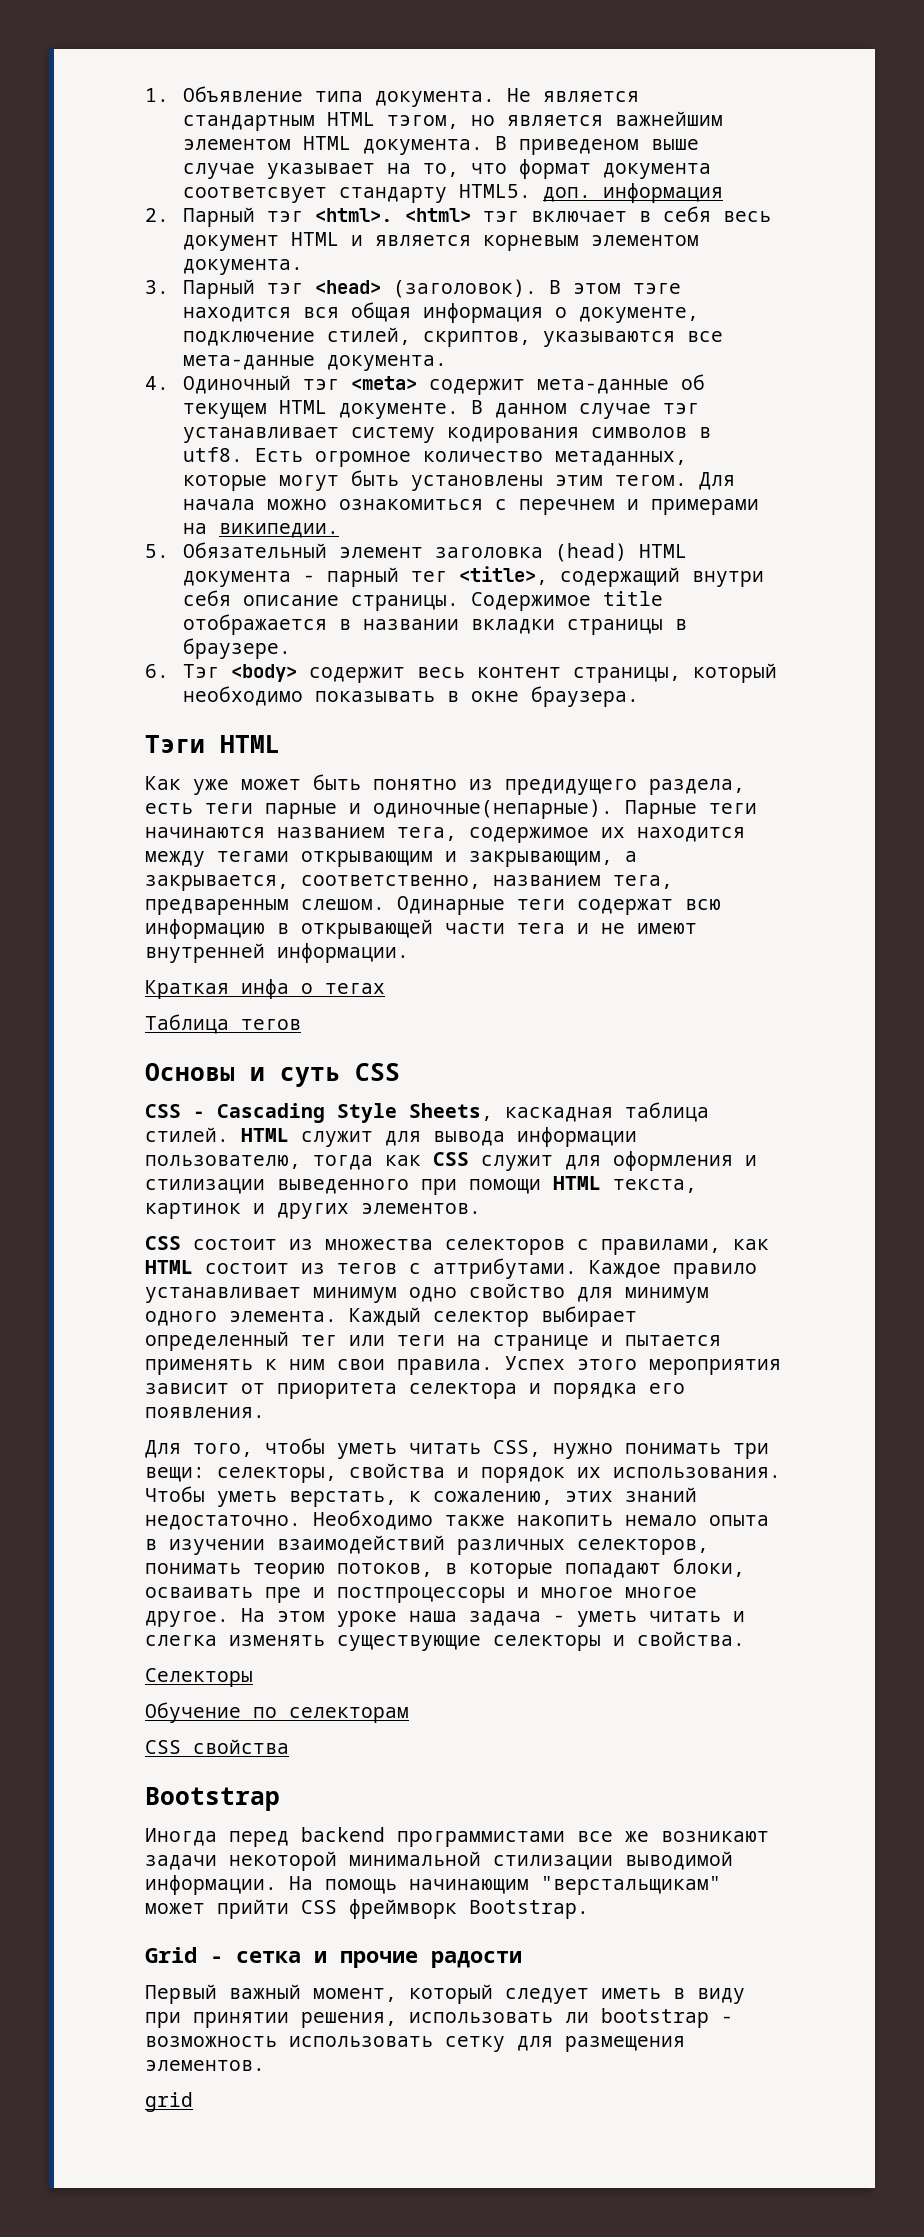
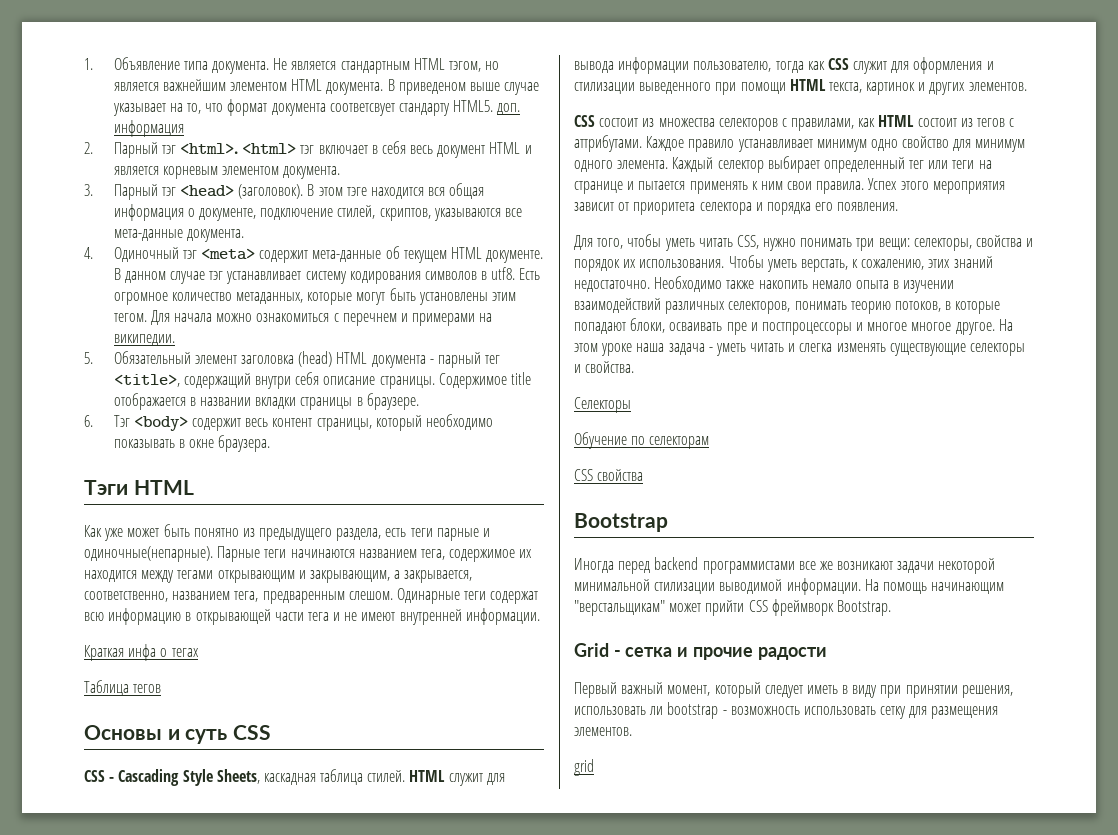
- Как уже может быть понятно из предидущего раздела, есть теги парные и одиночные(непарные).
+ Как уже может быть понятно из предыдущего раздела, есть теги парные и одиночные(непарные).

